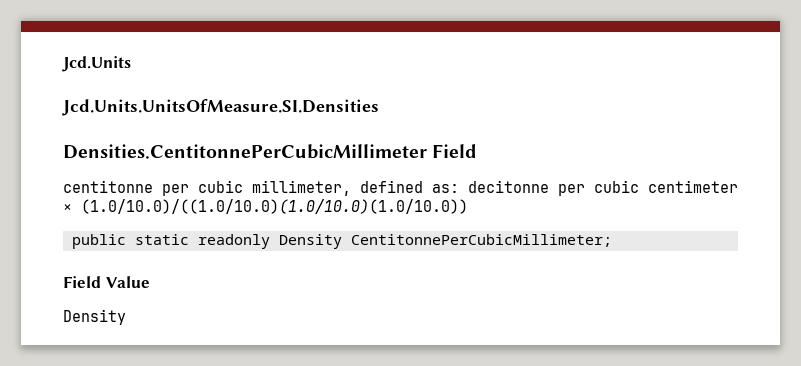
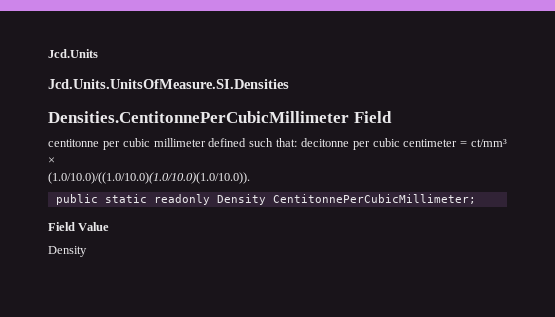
- centitonne per cubic millimeter, defined as: decitonne per cubic centimeter × (1.0/10.0)/((1.0/10.0)(1.0/10.0)(1.0/10.0))
+ centitonne per cubic millimeter defined such that: decitonne per cubic centimeter = ct/mm³ ×
+ (1.0/10.0)/((1.0/10.0)(1.0/10.0)(1.0/10.0)).

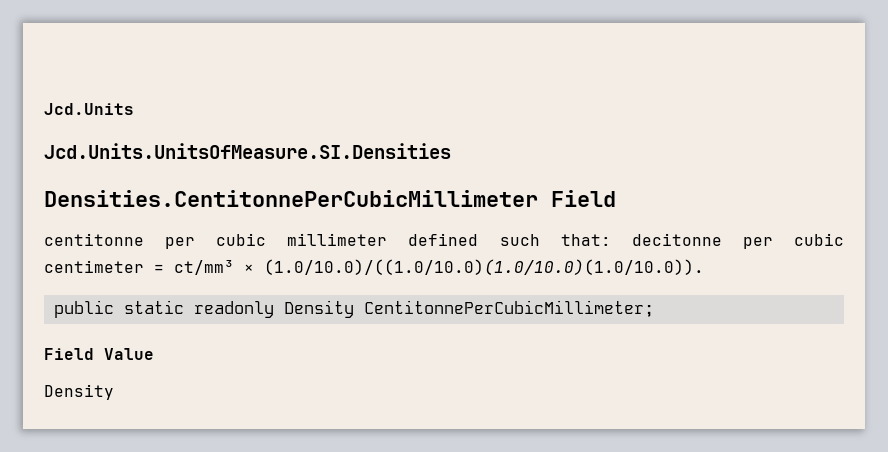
- centitonne per cubic millimeter defined such that: decitonne per cubic centimeter = ct/mm³ ×
- (1.0/10.0)/((1.0/10.0)(1.0/10.0)(1.0/10.0)).
+ centitonne per cubic millimeter defined such that: decitonne per cubic centimeter = ct/mm³ × (1.0/10.0)/((1.0/10.0)(1.0/10.0)(1.0/10.0)).

